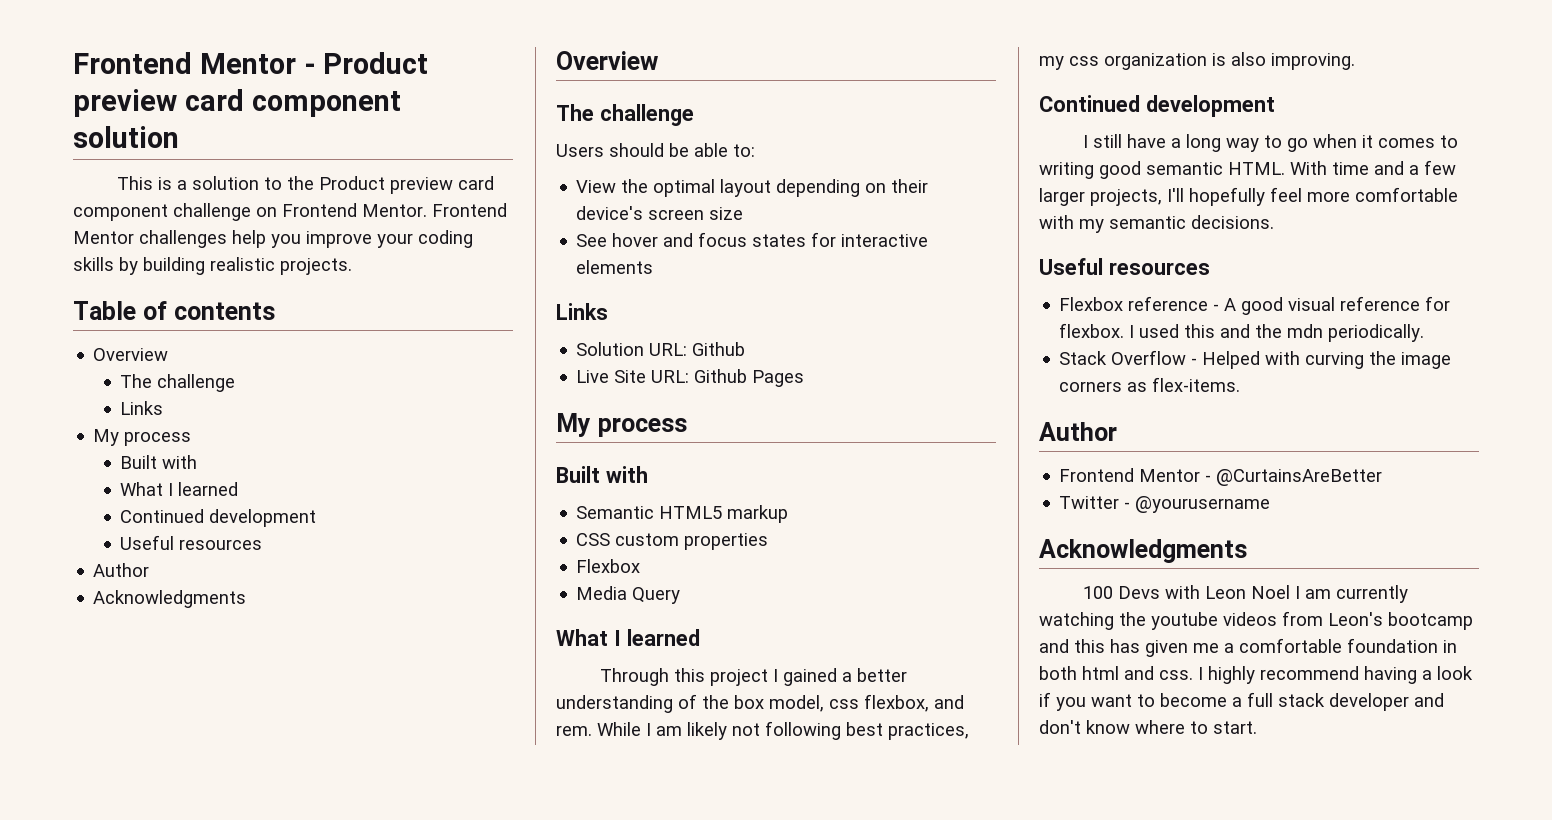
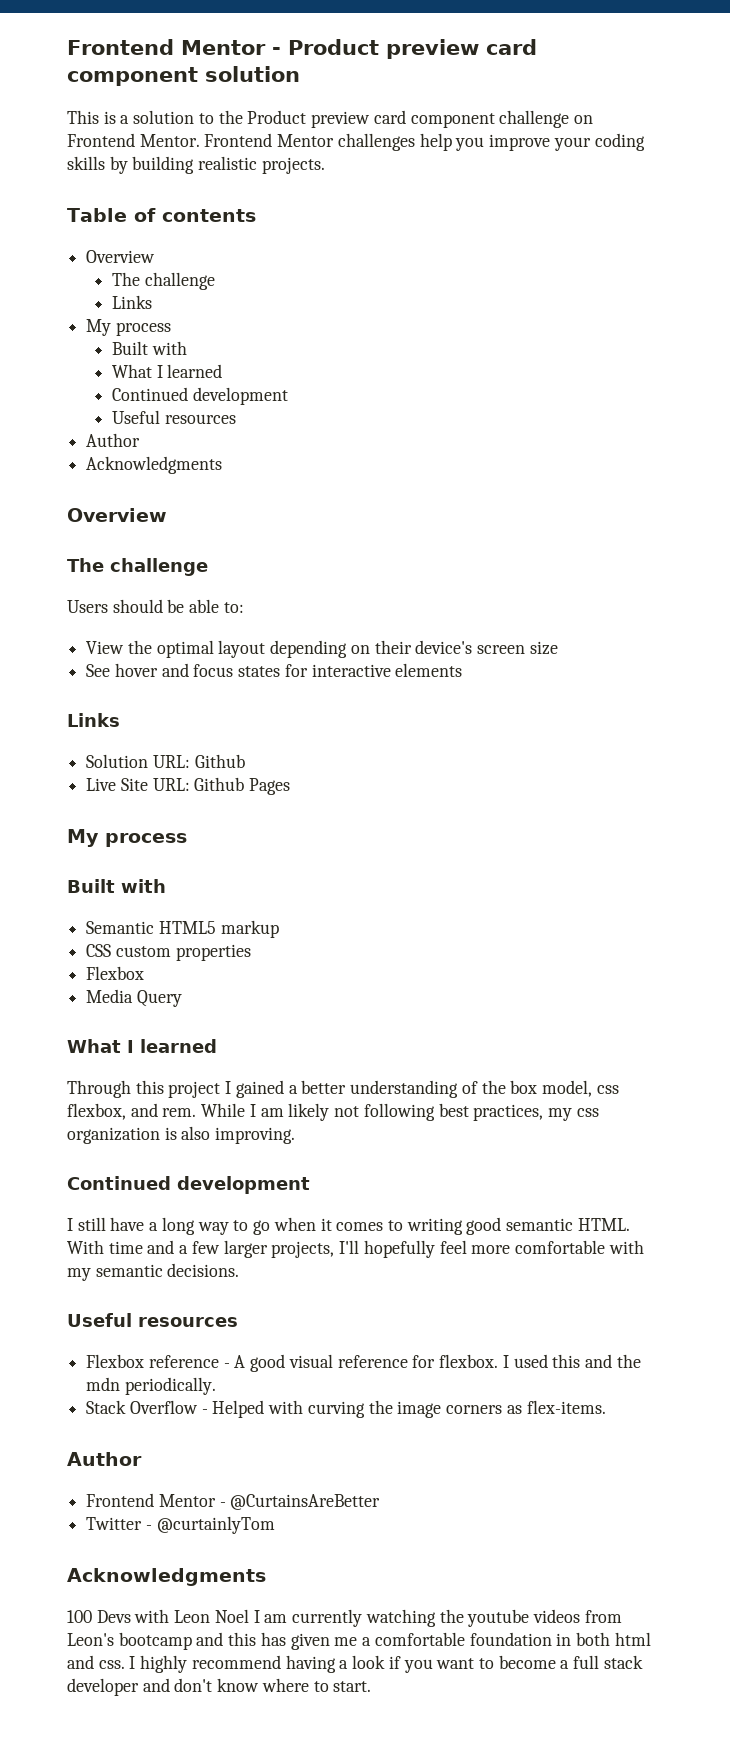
- Twitter - @yourusername
+ Twitter - @curtainlyTom

